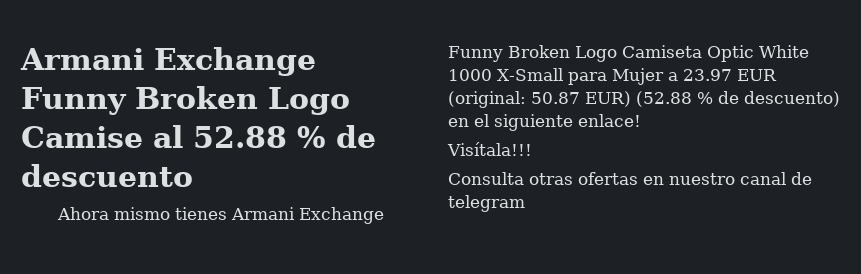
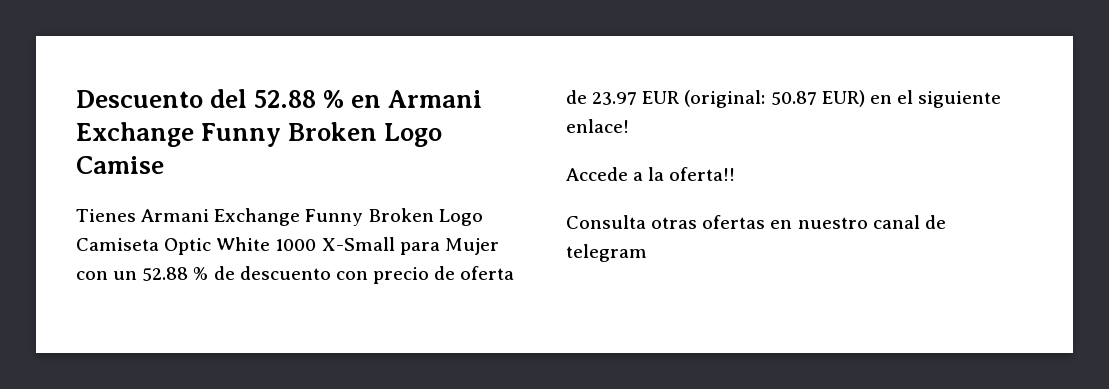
- Armani Exchange Funny Broken Logo Camise al 52.88 % de descuento
- Ahora mismo tienes Armani Exchange Funny Broken Logo Camiseta Optic White 1000 X-Small para Mujer a 23.97 EUR (original: 50.87 EUR) (52.88 % de descuento) en el siguiente enlace!
+ Descuento del 52.88 % en Armani Exchange Funny Broken Logo Camise
+ Tienes Armani Exchange Funny Broken Logo Camiseta Optic White 1000 X-Small para Mujer con un 52.88 % de descuento con precio de oferta de 23.97 EUR (original: 50.87 EUR) en el siguiente enlace!
- Visítala!!!
+ Accede a la oferta!!

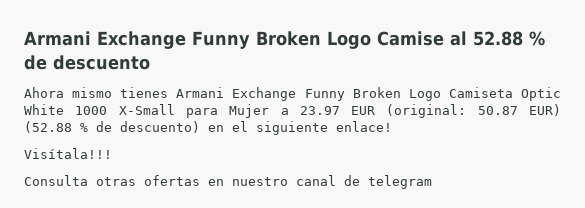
- Descuento del 52.88 % en Armani Exchange Funny Broken Logo Camise
- Tienes Armani Exchange Funny Broken Logo Camiseta Optic White 1000 X-Small para Mujer con un 52.88 % de descuento con precio de oferta de 23.97 EUR (original: 50.87 EUR) en el siguiente enlace!
+ Armani Exchange Funny Broken Logo Camise al 52.88 % de descuento
+ Ahora mismo tienes Armani Exchange Funny Broken Logo Camiseta Optic White 1000 X-Small para Mujer a 23.97 EUR (original: 50.87 EUR) (52.88 % de descuento) en el siguiente enlace!
- Accede a la oferta!!
+ Visítala!!!

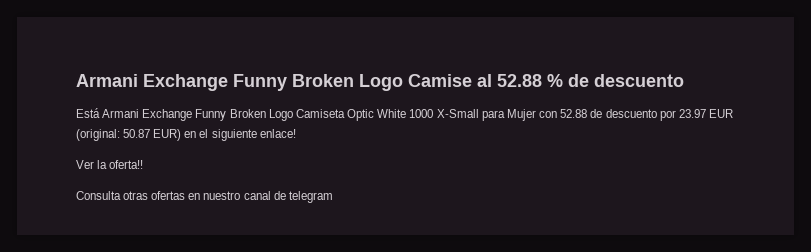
- Ahora mismo tienes Armani Exchange Funny Broken Logo Camiseta Optic White 1000 X-Small para Mujer a 23.97 EUR (original: 50.87 EUR) (52.88 % de descuento) en el siguiente enlace!
+ Está Armani Exchange Funny Broken Logo Camiseta Optic White 1000 X-Small para Mujer con 52.88 de descuento por 23.97 EUR (original: 50.87 EUR) en el siguiente enlace!
- Visítala!!!
+ Ver la oferta!!

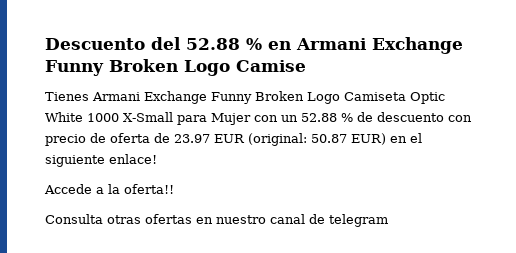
- Armani Exchange Funny Broken Logo Camise al 52.88 % de descuento
- Está Armani Exchange Funny Broken Logo Camiseta Optic White 1000 X-Small para Mujer con 52.88 de descuento por 23.97 EUR (original: 50.87 EUR) en el siguiente enlace!
+ Descuento del 52.88 % en Armani Exchange Funny Broken Logo Camise
+ Tienes Armani Exchange Funny Broken Logo Camiseta Optic White 1000 X-Small para Mujer con un 52.88 % de descuento con precio de oferta de 23.97 EUR (original: 50.87 EUR) en el siguiente enlace!
- Ver la oferta!!
+ Accede a la oferta!!

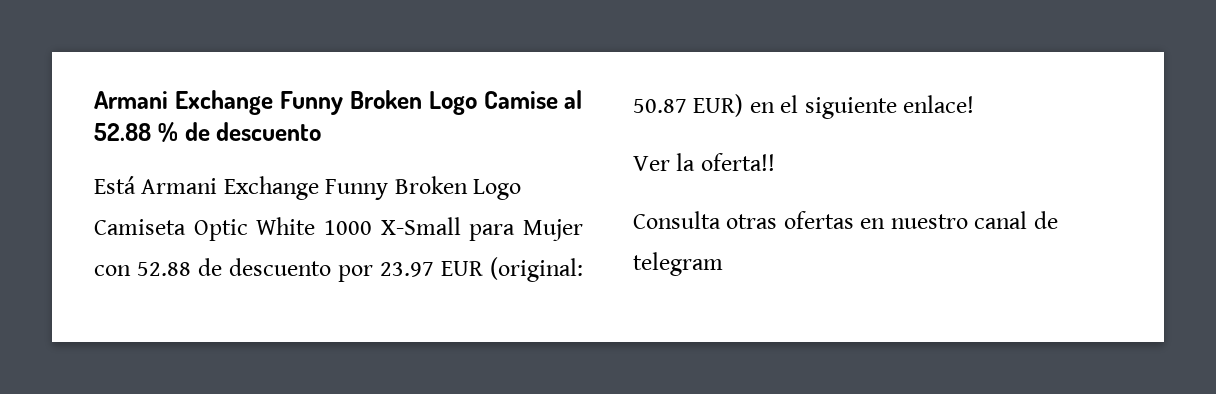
- Descuento del 52.88 % en Armani Exchange Funny Broken Logo Camise
- Tienes Armani Exchange Funny Broken Logo Camiseta Optic White 1000 X-Small para Mujer con un 52.88 % de descuento con precio de oferta de 23.97 EUR (original: 50.87 EUR) en el siguiente enlace!
+ Armani Exchange Funny Broken Logo Camise al 52.88 % de descuento
+ Está Armani Exchange Funny Broken Logo Camiseta Optic White 1000 X-Small para Mujer con 52.88 de descuento por 23.97 EUR (original: 50.87 EUR) en el siguiente enlace!
- Accede a la oferta!!
+ Ver la oferta!!

